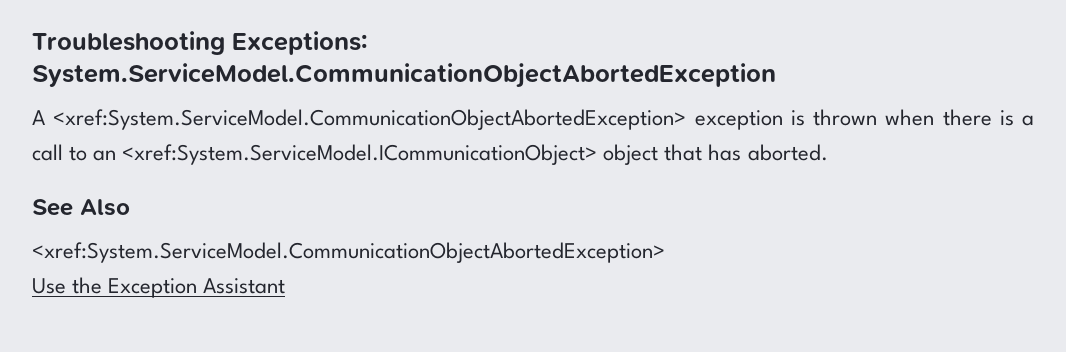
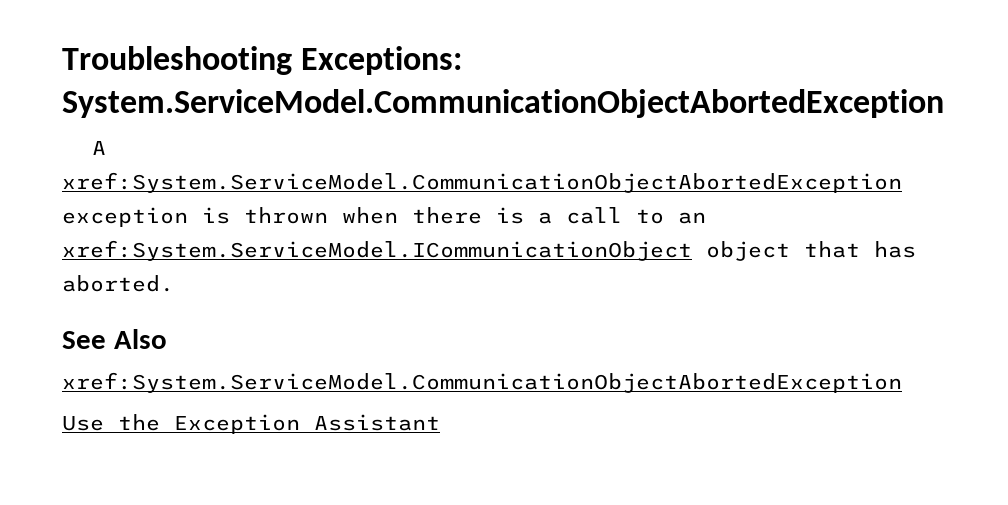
- A <xref:System.ServiceModel.CommunicationObjectAbortedException> exception is thrown when there is a call to an <xref:System.ServiceModel.ICommunicationObject> object that has aborted.
+ A xref:System.ServiceModel.CommunicationObjectAbortedException exception is thrown when there is a call to an xref:System.ServiceModel.ICommunicationObject object that has aborted.
  See Also
- <xref:System.ServiceModel.CommunicationObjectAbortedException>
+ xref:System.ServiceModel.CommunicationObjectAbortedException

